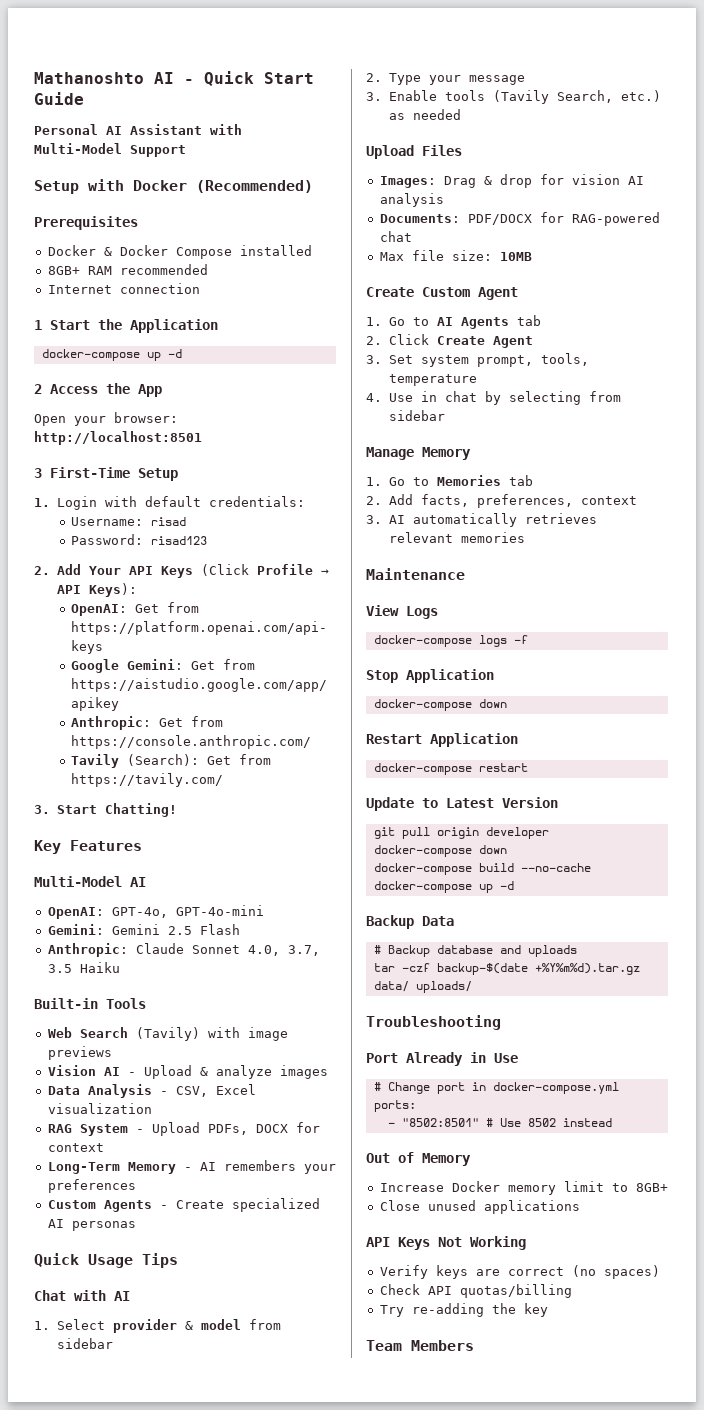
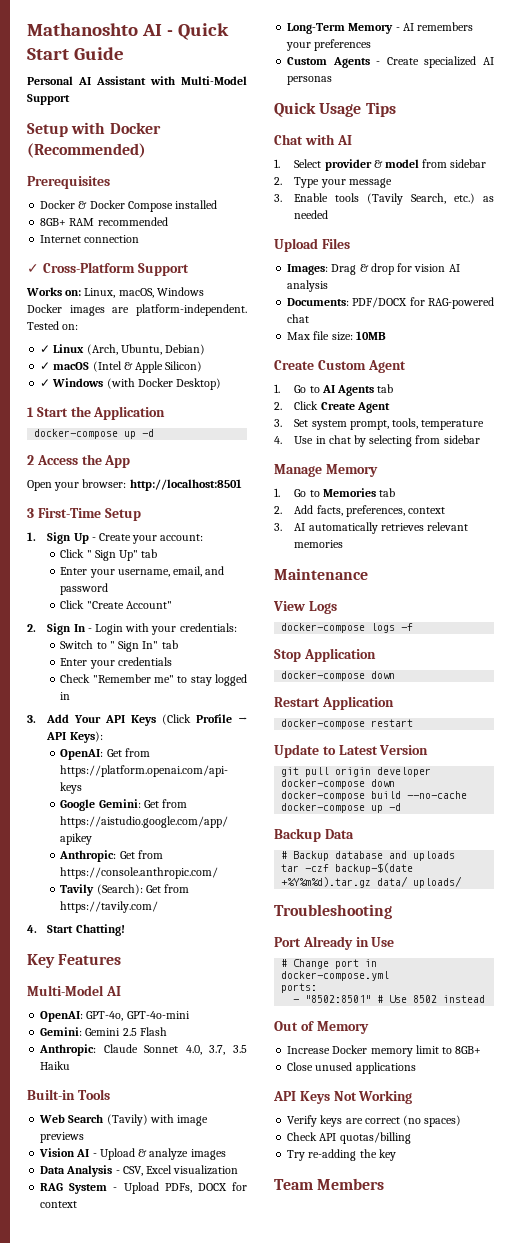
+ ✓ Cross-Platform Support
+ Works on: Linux, macOS, Windows
+ Docker images are platform-independent. Tested on:
+ ✓ Linux (Arch, Ubuntu, Debian)
+ ✓ macOS (Intel & Apple Silicon)
+ ✓ Windows (with Docker Desktop)
- 1. Login with default credentials:
+ 1. Sign Up - Create your account:
+ Click " Sign Up" tab
+ Enter your username, email, and password
+ Click "Create Account"
+ 2. Sign In - Login with your credentials:
- Username: risad
- Password: risad123
- 2. Add Your API Keys (Click Profile → API Keys):
+ Switch to " Sign In" tab
+ Enter your credentials
+ Check "Remember me" to stay logged in
+ 3. Add Your API Keys (Click Profile → API Keys):
- 3. Start Chatting!
+ 4. Start Chatting!

